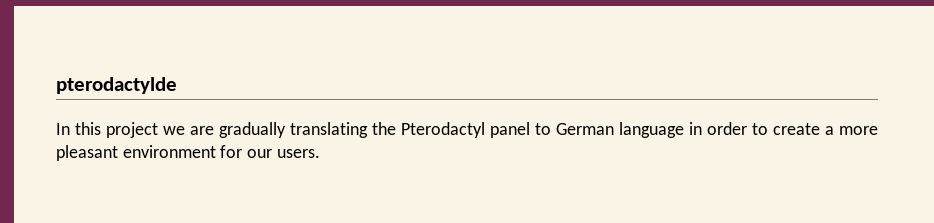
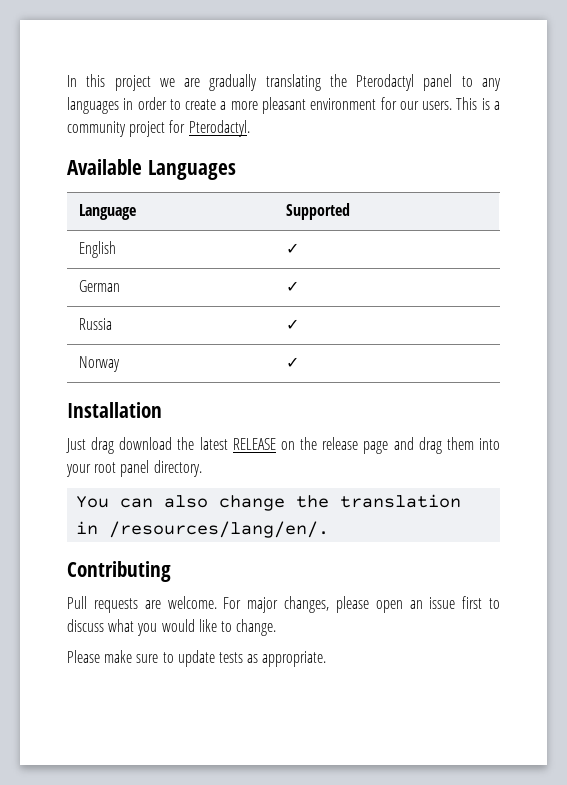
- pterodactylde
- In this project we are gradually translating the Pterodactyl panel to German language in order to create a more pleasant environment for our users.
+ In this project we are gradually translating the Pterodactyl panel to any languages in order to create a more pleasant environment for our users.
+ This is a community project for Pterodactyl.
+ Available Languages
+ Language | Supported
+ English | ✓
+ German | ✓
+ Russia | ✓
+ Norway | ✓
+ Installation
+ Just drag download the latest RELEASE on the release page and drag them into your root panel directory.
+ You can also change the translation in /resources/lang/en/.
+ Contributing
+ Pull requests are welcome. For major changes, please open an issue first to discuss what you would like to change.
+ Please make sure to update tests as appropriate.

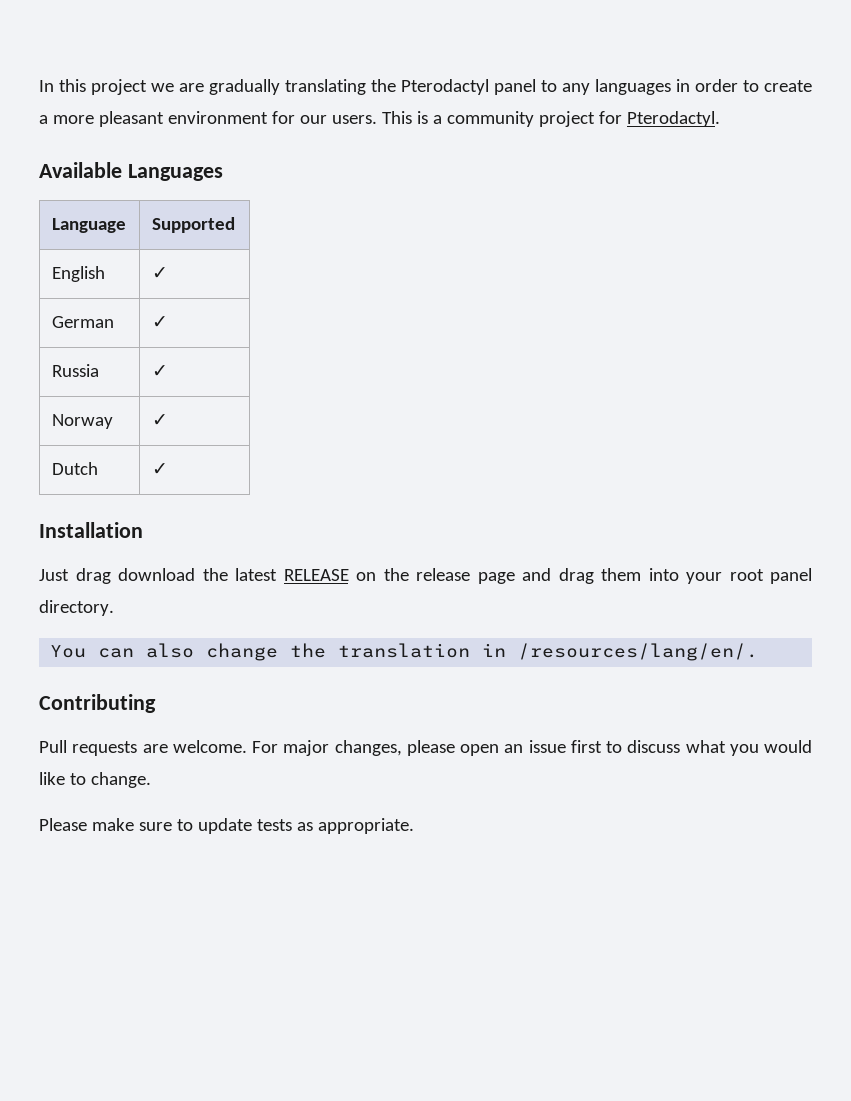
+ Dutch | ✓

